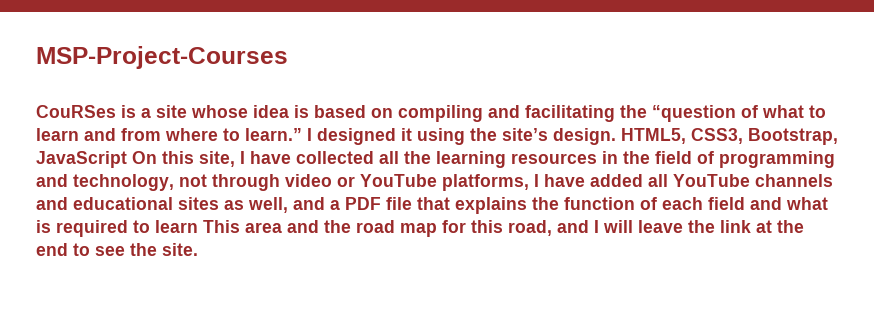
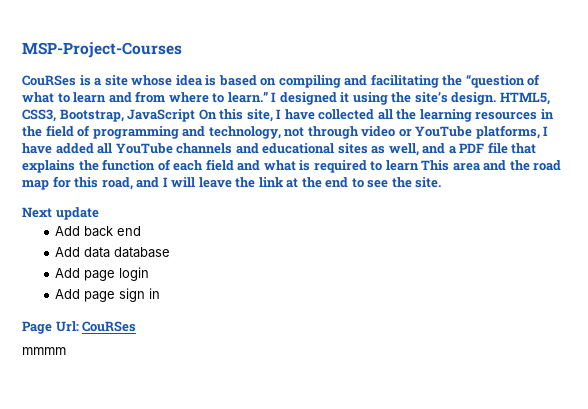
+ Next update
+ Add back end
+ Add data database
+ Add page login
+ Add page sign in
+ Page Url: CouRSes
+ mmmm

